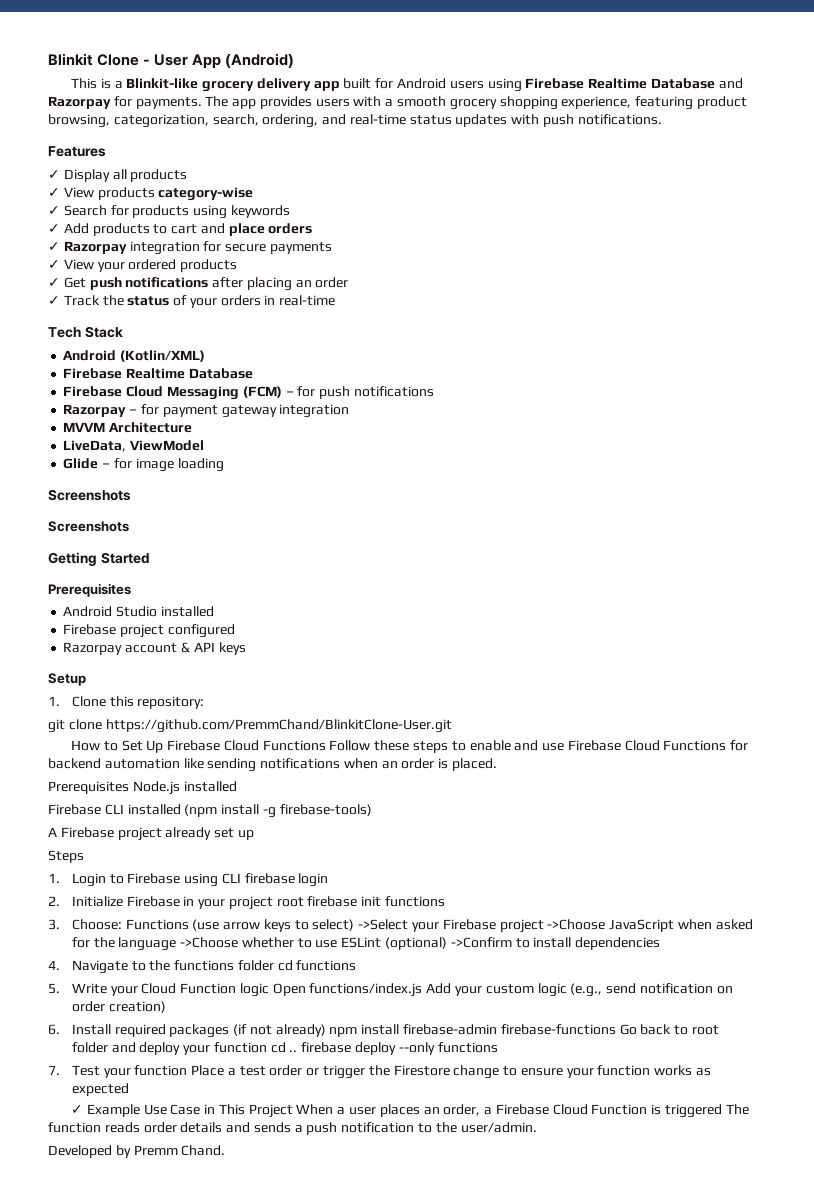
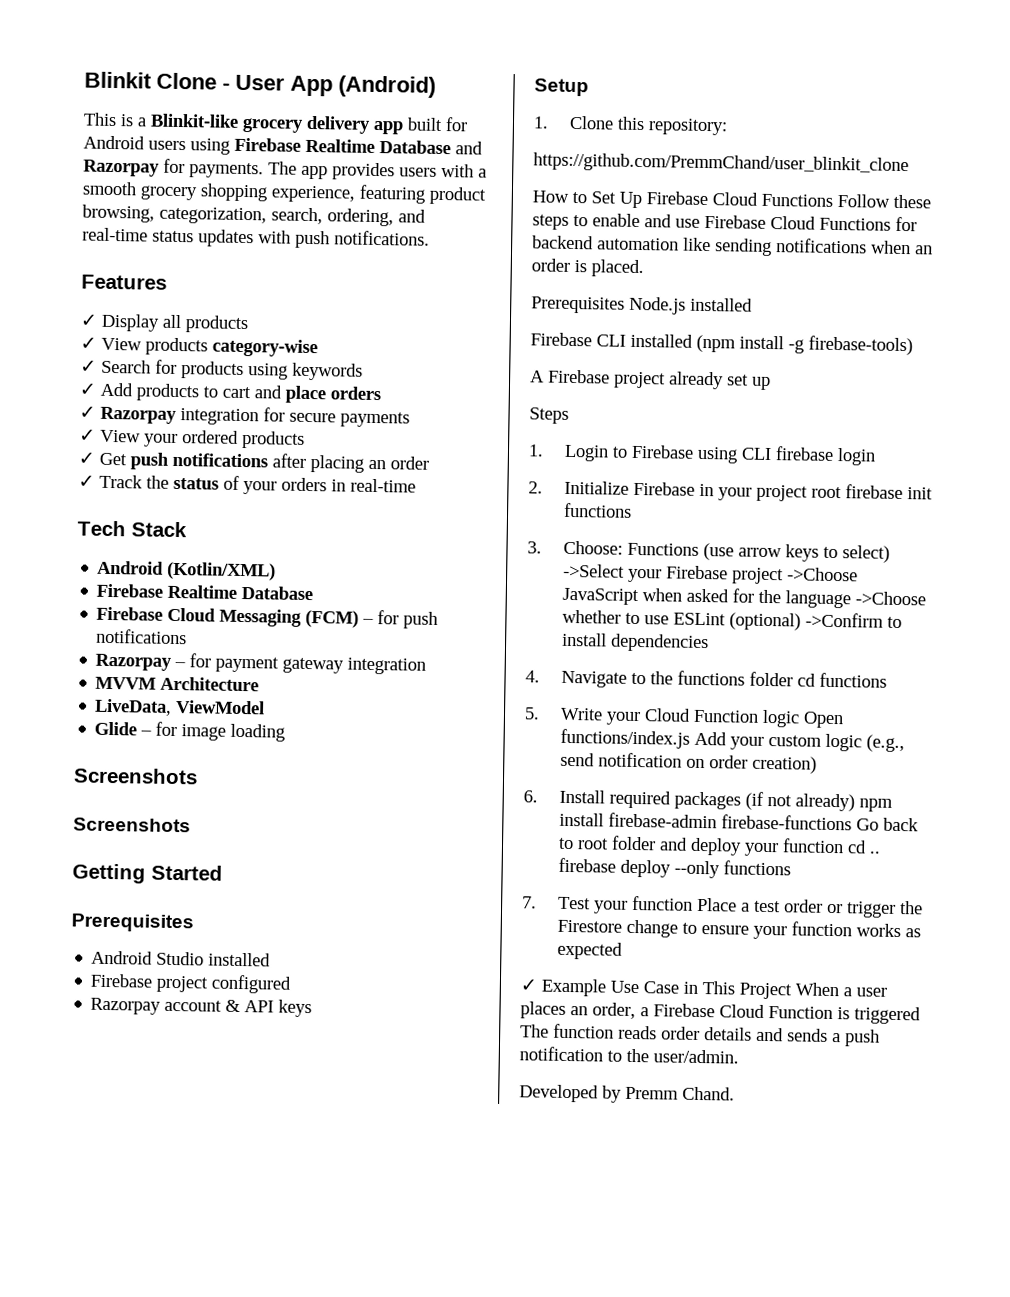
- git clone https://github.com/PremmChand/BlinkitClone-User.git
+ https://github.com/PremmChand/user_blinkit_clone

